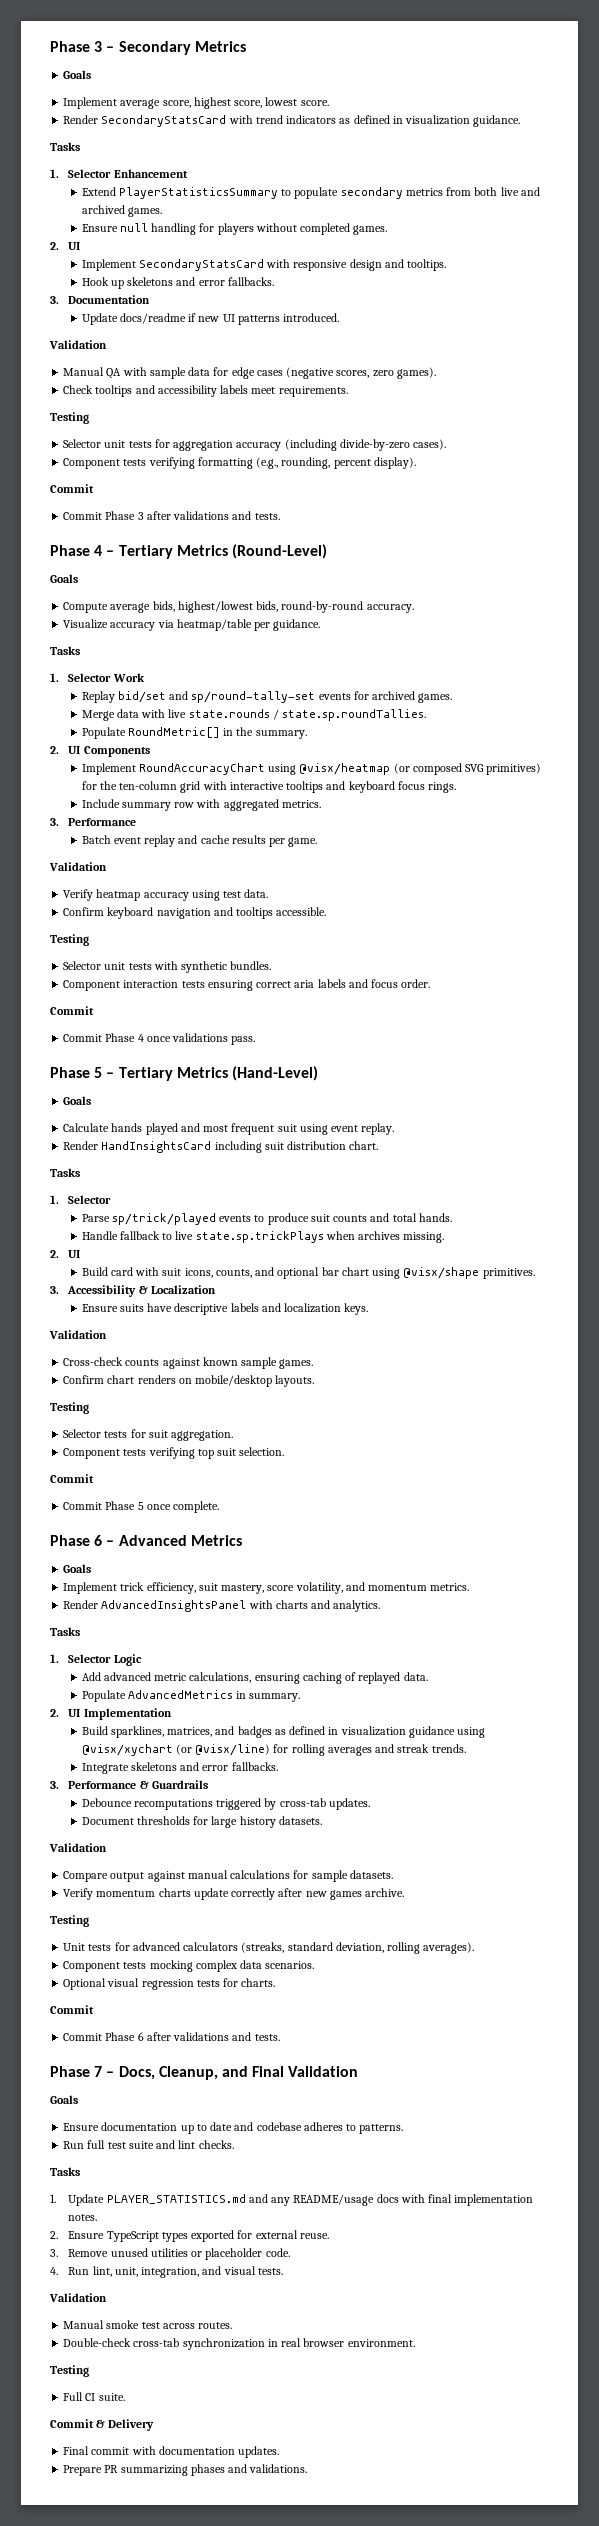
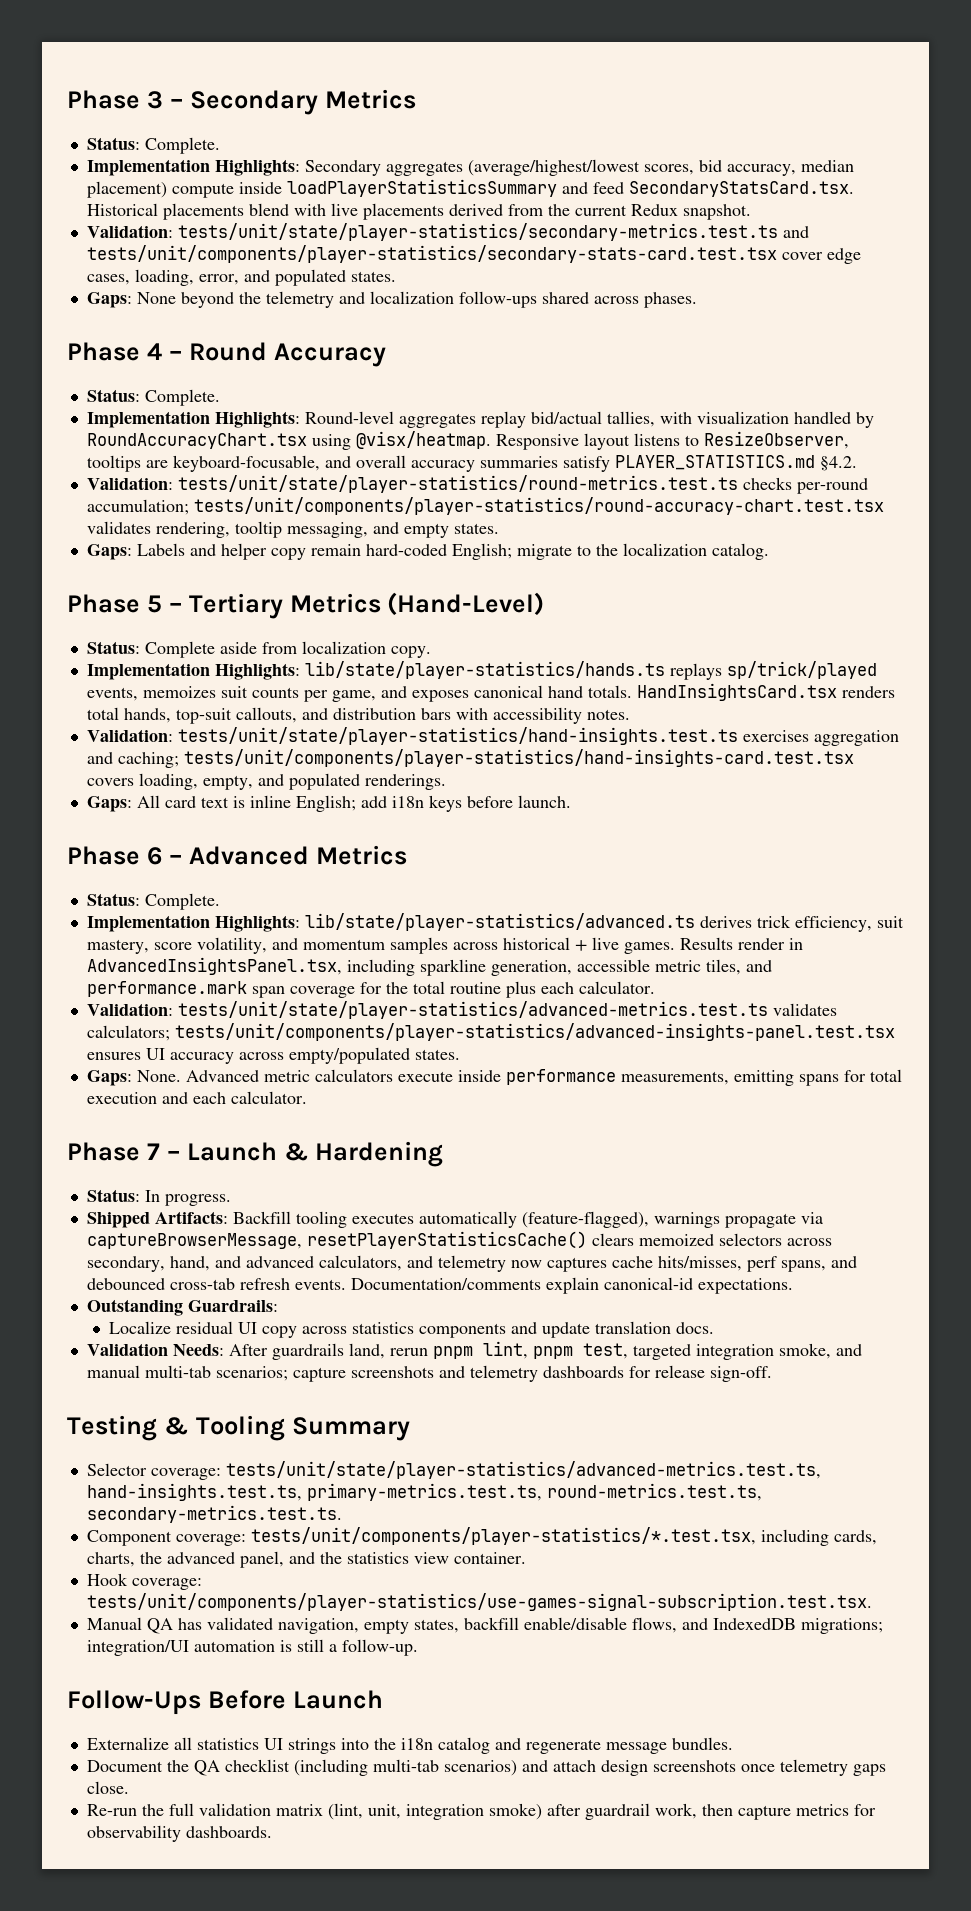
  Phase 3 – Secondary Metrics
- Goals
- Implement average score, highest score, lowest score.
- Render SecondaryStatsCard with trend indicators as defined in visualization guidance.
- Tasks
- 1. Selector Enhancement
- Extend PlayerStatisticsSummary to populate secondary metrics from both live and archived games.
- Ensure null handling for players without completed games.
- 2. UI
- Implement SecondaryStatsCard with responsive design and tooltips.
- Hook up skeletons and error fallbacks.
- 3. Documentation
- Update docs/readme if new UI patterns introduced.
- Validation
- Manual QA with sample data for edge cases (negative scores, zero games).
- Check tooltips and accessibility labels meet requirements.
- Testing
- Selector unit tests for aggregation accuracy (including divide-by-zero cases).
- Component tests verifying formatting (e.g., rounding, percent display).
- Commit
- Commit Phase 3 after validations and tests.
- Phase 4 – Tertiary Metrics (Round-Level)
- Goals
- Compute average bids, highest/lowest bids, round-by-round accuracy.
- Visualize accuracy via heatmap/table per guidance.
- Tasks
- 1. Selector Work
- Replay bid/set and sp/round-tally-set events for archived games.
- Merge data with live state.rounds / state.sp.roundTallies.
- Populate RoundMetric[] in the summary.
- 2. UI Components
- Implement RoundAccuracyChart using @visx/heatmap (or composed SVG primitives) for the ten-column grid with interactive tooltips and keyboard focus rings.
- Include summary row with aggregated metrics.
- 3. Performance
- Batch event replay and cache results per game.
- Validation
- Verify heatmap accuracy using test data.
- Confirm keyboard navigation and tooltips accessible.
- Testing
- Selector unit tests with synthetic bundles.
- Component interaction tests ensuring correct aria labels and focus order.
- Commit
- Commit Phase 4 once validations pass.
+ Status: Complete.
+ Implementation Highlights: Secondary aggregates (average/highest/lowest scores, bid accuracy, median placement) compute inside loadPlayerStatisticsSummary and feed SecondaryStatsCard.tsx. Historical placements blend with live placements derived from the current Redux snapshot.
+ Validation: tests/unit/state/player-statistics/secondary-metrics.test.ts and tests/unit/components/player-statistics/secondary-stats-card.test.tsx cover edge cases, loading, error, and populated states.
+ Gaps: None beyond the telemetry and localization follow-ups shared across phases.
+ Phase 4 – Round Accuracy
+ Status: Complete.
+ Implementation Highlights: Round-level aggregates replay bid/actual tallies, with visualization handled by RoundAccuracyChart.tsx using @visx/heatmap. Responsive layout listens to ResizeObserver, tooltips are keyboard-focusable, and overall accuracy summaries satisfy PLAYER_STATISTICS.md §4.2.
+ Validation: tests/unit/state/player-statistics/round-metrics.test.ts checks per-round accumulation; tests/unit/components/player-statistics/round-accuracy-chart.test.tsx validates rendering, tooltip messaging, and empty states.
+ Gaps: Labels and helper copy remain hard-coded English; migrate to the localization catalog.
  Phase 5 – Tertiary Metrics (Hand-Level)
- Goals
- Calculate hands played and most frequent suit using event replay.
- Render HandInsightsCard including suit distribution chart.
- Tasks
- 1. Selector
- Parse sp/trick/played events to produce suit counts and total hands.
- Handle fallback to live state.sp.trickPlays when archives missing.
- 2. UI
- Build card with suit icons, counts, and optional bar chart using @visx/shape primitives.
- 3. Accessibility & Localization
- Ensure suits have descriptive labels and localization keys.
- Validation
- Cross-check counts against known sample games.
- Confirm chart renders on mobile/desktop layouts.
- Testing
- Selector tests for suit aggregation.
- Component tests verifying top suit selection.
- Commit
- Commit Phase 5 once complete.
+ Status: Complete aside from localization copy.
+ Implementation Highlights: lib/state/player-statistics/hands.ts replays sp/trick/played events, memoizes suit counts per game, and exposes canonical hand totals. HandInsightsCard.tsx renders total hands, top-suit callouts, and distribution bars with accessibility notes.
+ Validation: tests/unit/state/player-statistics/hand-insights.test.ts exercises aggregation and caching; tests/unit/components/player-statistics/hand-insights-card.test.tsx covers loading, empty, and populated renderings.
+ Gaps: All card text is inline English; add i18n keys before launch.
  Phase 6 – Advanced Metrics
- Goals
- Implement trick efficiency, suit mastery, score volatility, and momentum metrics.
- Render AdvancedInsightsPanel with charts and analytics.
- Tasks
- 1. Selector Logic
- Add advanced metric calculations, ensuring caching of replayed data.
- Populate AdvancedMetrics in summary.
- 2. UI Implementation
- Build sparklines, matrices, and badges as defined in visualization guidance using @visx/xychart (or @visx/line) for rolling averages and streak trends.
- Integrate skeletons and error fallbacks.
- 3. Performance & Guardrails
- Debounce recomputations triggered by cross-tab updates.
- Document thresholds for large history datasets.
- Validation
- Compare output against manual calculations for sample datasets.
- Verify momentum charts update correctly after new games archive.
- Testing
- Unit tests for advanced calculators (streaks, standard deviation, rolling averages).
- Component tests mocking complex data scenarios.
- Optional visual regression tests for charts.
- Commit
- Commit Phase 6 after validations and tests.
- Phase 7 – Docs, Cleanup, and Final Validation
- Goals
- Ensure documentation up to date and codebase adheres to patterns.
- Run full test suite and lint checks.
- Tasks
- 1. Update PLAYER_STATISTICS.md and any README/usage docs with final implementation notes.
- 2. Ensure TypeScript types exported for external reuse.
- 3. Remove unused utilities or placeholder code.
- 4. Run lint, unit, integration, and visual tests.
- Validation
- Manual smoke test across routes.
- Double-check cross-tab synchronization in real browser environment.
- Testing
- Full CI suite.
- Commit & Delivery
- Final commit with documentation updates.
- Prepare PR summarizing phases and validations.
+ Status: Complete.
+ Implementation Highlights: lib/state/player-statistics/advanced.ts derives trick efficiency, suit mastery, score volatility, and momentum samples across historical + live games. Results render in AdvancedInsightsPanel.tsx, including sparkline generation, accessible metric tiles, and performance.mark span coverage for the total routine plus each calculator.
+ Validation: tests/unit/state/player-statistics/advanced-metrics.test.ts validates calculators; tests/unit/components/player-statistics/advanced-insights-panel.test.tsx ensures UI accuracy across empty/populated states.
+ Gaps: None. Advanced metric calculators execute inside performance measurements, emitting spans for total execution and each calculator.
+ Phase 7 – Launch & Hardening
+ Status: In progress.
+ Shipped Artifacts: Backfill tooling executes automatically (feature-flagged), warnings propagate via captureBrowserMessage, resetPlayerStatisticsCache() clears memoized selectors across secondary, hand, and advanced calculators, and telemetry now captures cache hits/misses, perf spans, and debounced cross-tab refresh events. Documentation/comments explain canonical-id expectations.
+ Outstanding Guardrails:
+ Localize residual UI copy across statistics components and update translation docs.
+ Validation Needs: After guardrails land, rerun pnpm lint, pnpm test, targeted integration smoke, and manual multi-tab scenarios; capture screenshots and telemetry dashboards for release sign-off.
+ Testing & Tooling Summary
+ Selector coverage: tests/unit/state/player-statistics/advanced-metrics.test.ts, hand-insights.test.ts, primary-metrics.test.ts, round-metrics.test.ts, secondary-metrics.test.ts.
+ Component coverage: tests/unit/components/player-statistics/*.test.tsx, including cards, charts, the advanced panel, and the statistics view container.
+ Hook coverage: tests/unit/components/player-statistics/use-games-signal-subscription.test.tsx.
+ Manual QA has validated navigation, empty states, backfill enable/disable flows, and IndexedDB migrations; integration/UI automation is still a follow-up.
+ Follow-Ups Before Launch
+ Externalize all statistics UI strings into the i18n catalog and regenerate message bundles.
+ Document the QA checklist (including multi-tab scenarios) and attach design screenshots once telemetry gaps close.
+ Re-run the full validation matrix (lint, unit, integration smoke) after guardrail work, then capture metrics for observability dashboards.

